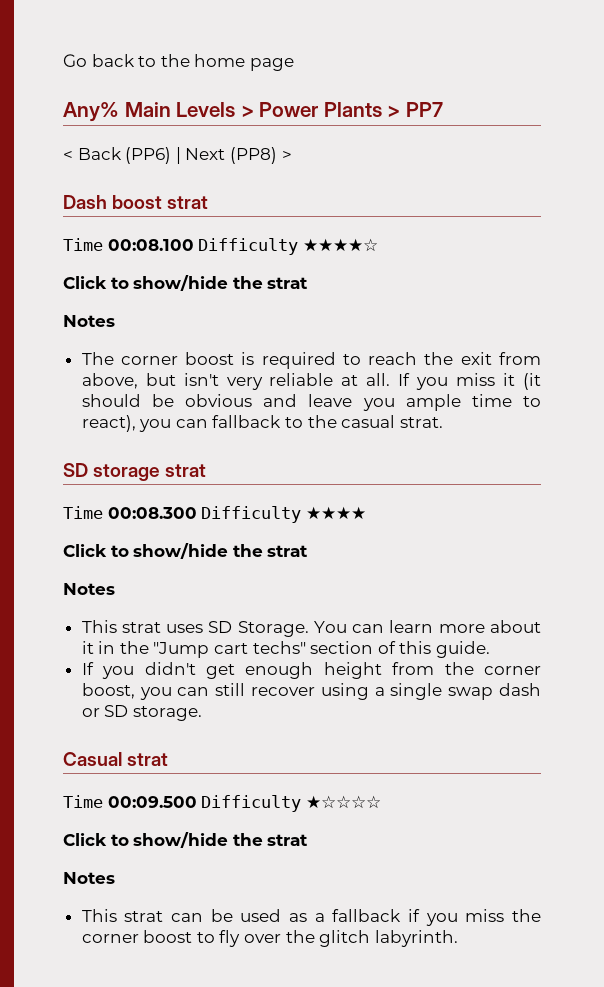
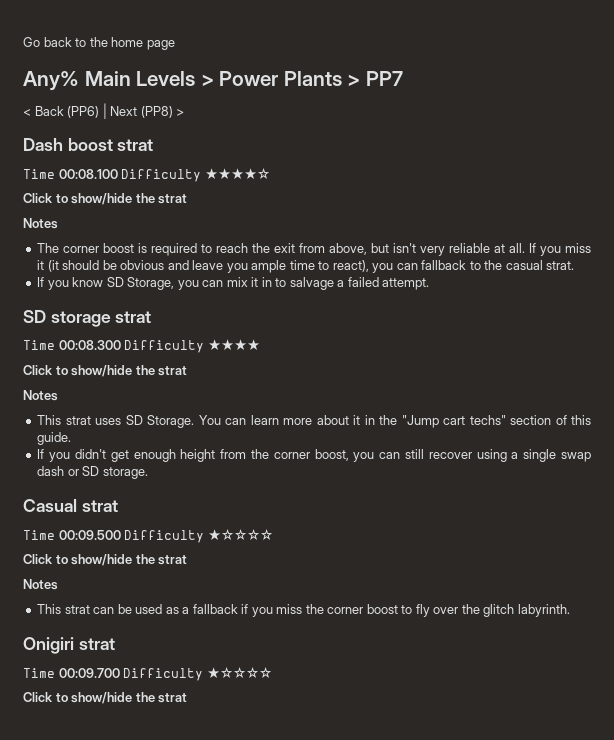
+ If you know SD Storage, you can mix it in to salvage a failed attempt.
+ Onigiri strat
+ Time 00:09.700 Difficulty ★☆☆☆☆
+ Click to show/hide the strat

